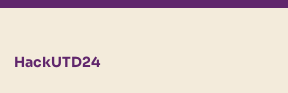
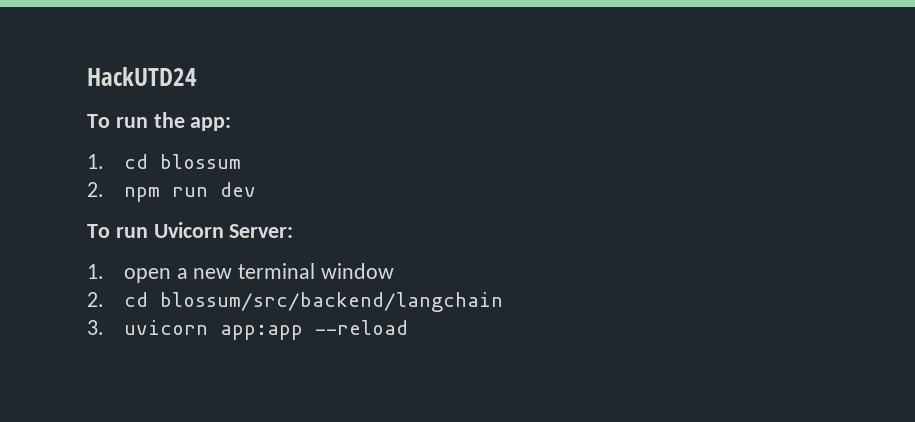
+ To run the app:
+ 1. cd blossum
+ 2. npm run dev
+ To run Uvicorn Server:
+ 1. open a new terminal window
+ 2. cd blossum/src/backend/langchain
+ 3. uvicorn app:app --reload

